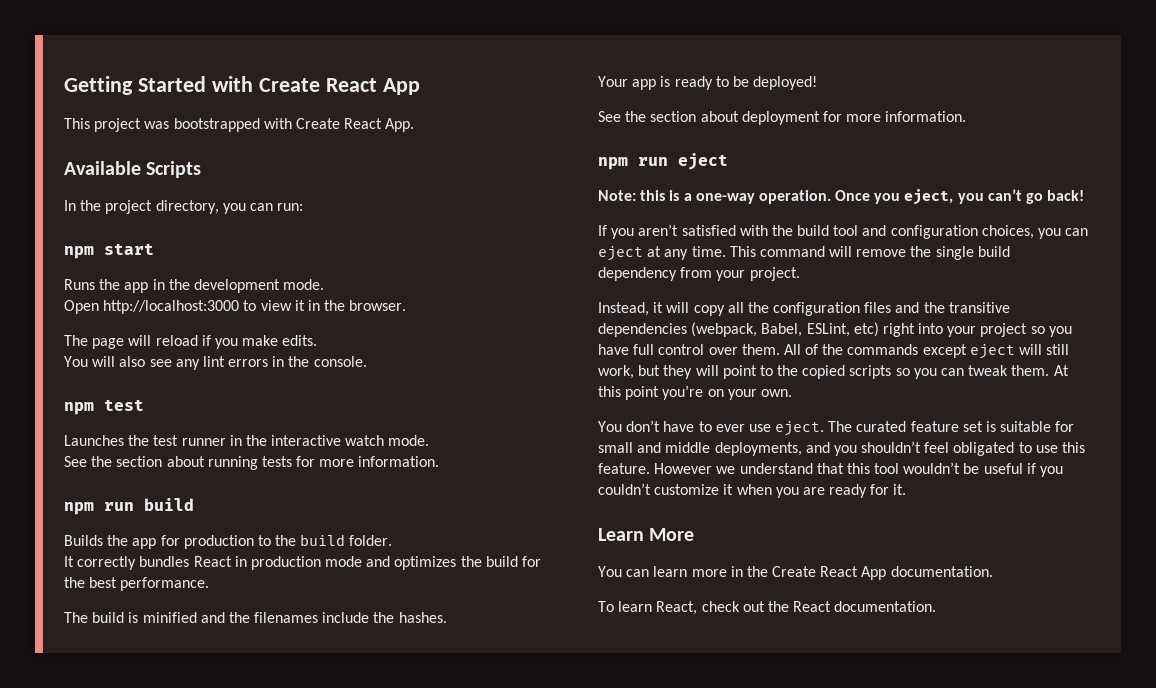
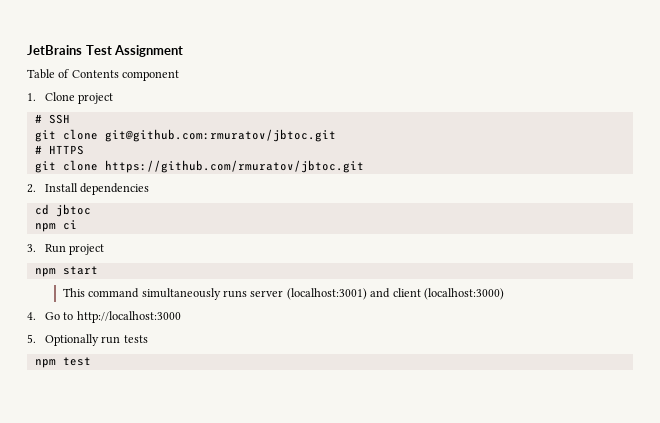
- Getting Started with Create React App
- This project was bootstrapped with Create React App.
- Available Scripts
- In the project directory, you can run:
+ JetBrains Test Assignment
+ Table of Contents component
+ 1. Clone project
+ # SSH
+ git clone git@github.com:rmuratov/jbtoc.git
+ # HTTPS
+ git clone https://github.com/rmuratov/jbtoc.git
+ 2. Install dependencies
+ cd jbtoc
+ npm ci
+ 3. Run project
  npm start
- Runs the app in the development mode.
- Open http://localhost:3000 to view it in the browser.
- The page will reload if you make edits.
- You will also see any lint errors in the console.
+ This command simultaneously runs server (localhost:3001) and client (localhost:3000)
+ 4. Go to http://localhost:3000
+ 5. Optionally run tests
  npm test
- Launches the test runner in the interactive watch mode.
- See the section about running tests for more information.
- npm run build
- Builds the app for production to the build folder.
- It correctly bundles React in production mode and optimizes the build for the best performance.
- The build is minified and the filenames include the hashes.
- Your app is ready to be deployed!
- See the section about deployment for more information.
- npm run eject
- Note: this is a one-way operation. Once you eject, you can’t go back!
- If you aren’t satisfied with the build tool and configuration choices, you can eject at any time. This command will remove the single build dependency from your project.
- Instead, it will copy all the configuration files and the transitive dependencies (webpack, Babel, ESLint, etc) right into your project so you have full control over them. All of the commands except eject will still work, but they will point to the copied scripts so you can tweak them. At this point you’re on your own.
- You don’t have to ever use eject. The curated feature set is suitable for small and middle deployments, and you shouldn’t feel obligated to use this feature. However we understand that this tool wouldn’t be useful if you couldn’t customize it when you are ready for it.
- Learn More
- You can learn more in the Create React App documentation.
- To learn React, check out the React documentation.

